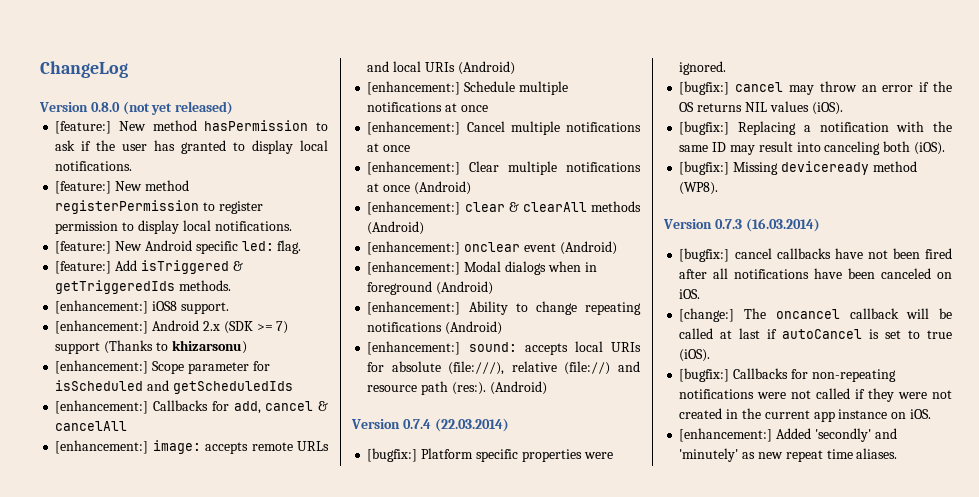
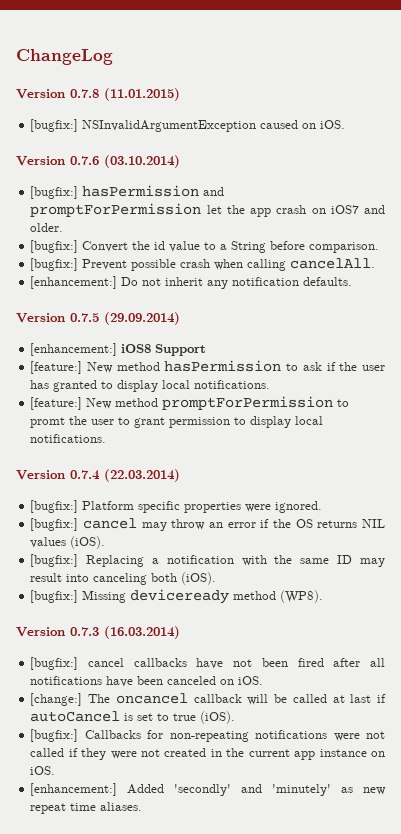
- Version 0.8.0 (not yet released)
+ Version 0.7.8 (11.01.2015)
+ [bugfix:] NSInvalidArgumentException caused on iOS.
+ Version 0.7.6 (03.10.2014)
+ [bugfix:] hasPermission and promptForPermission let the app crash on iOS7 and older.
+ [bugfix:] Convert the id value to a String before comparison.
+ [bugfix:] Prevent possible crash when calling cancelAll.
+ [enhancement:] Do not inherit any notification defaults.
+ Version 0.7.5 (29.09.2014)
+ [enhancement:] iOS8 Support
- [feature:] New method registerPermission to register permission to display local notifications.
+ [feature:] New method promptForPermission to promt the user to grant permission to display local notifications.
- [feature:] New Android specific led: flag.
- [feature:] Add isTriggered & getTriggeredIds methods.
- [enhancement:] iOS8 support.
- [enhancement:] Android 2.x (SDK >= 7) support (Thanks to khizarsonu)
- [enhancement:] Scope parameter for isScheduled and getScheduledIds
- [enhancement:] Callbacks for add, cancel & cancelAll
- [enhancement:] image: accepts remote URLs and local URIs (Android)
- [enhancement:] Schedule multiple notifications at once
- [enhancement:] Cancel multiple notifications at once
- [enhancement:] Clear multiple notifications at once (Android)
- [enhancement:] clear & clearAll methods (Android)
- [enhancement:] onclear event (Android)
- [enhancement:] Modal dialogs when in foreground (Android)
- [enhancement:] Ability to change repeating notifications (Android)
- [enhancement:] sound: accepts local URIs for absolute (file:///), relative (file://) and resource path (res:). (Android)

